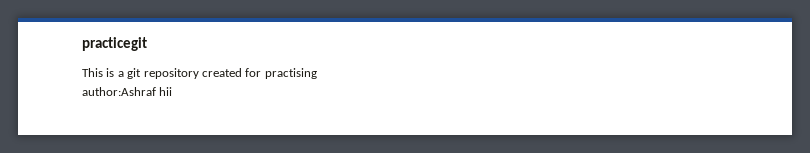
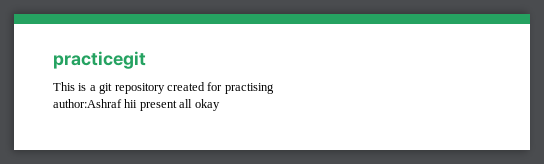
- author:Ashraf hii
+ author:Ashraf hii present all okay

